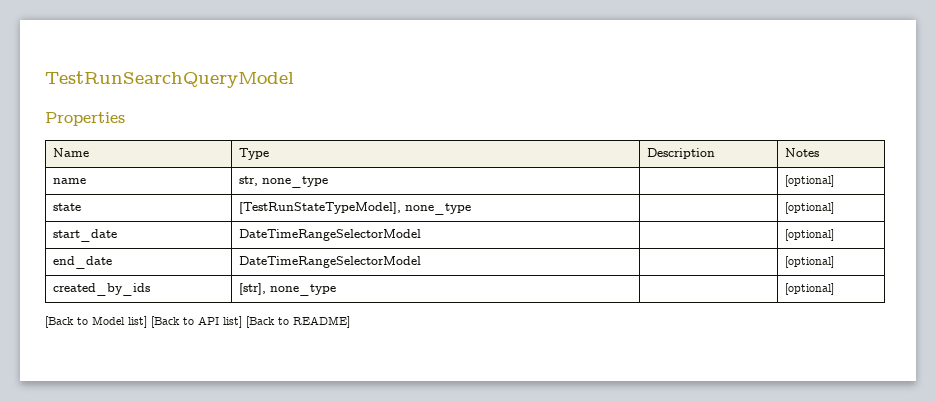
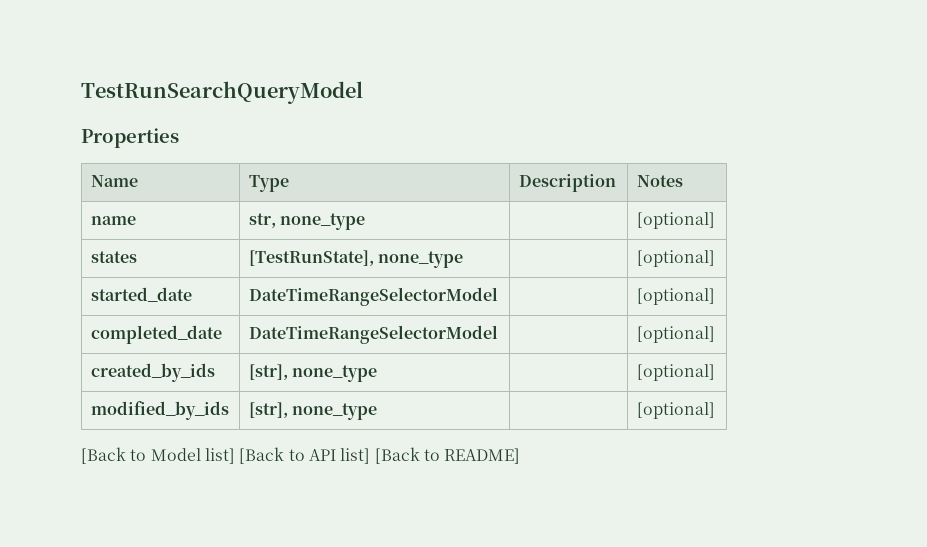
- state | [TestRunStateTypeModel], none_type | | [optional]
- start_date | DateTimeRangeSelectorModel | | [optional]
- end_date | DateTimeRangeSelectorModel | | [optional]
+ states | [TestRunState], none_type | | [optional]
+ started_date | DateTimeRangeSelectorModel | | [optional]
+ completed_date | DateTimeRangeSelectorModel | | [optional]
+ modified_by_ids | [str], none_type | | [optional]

